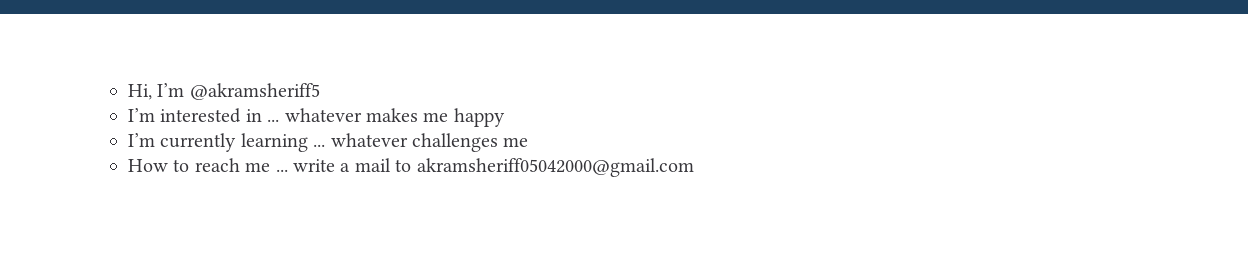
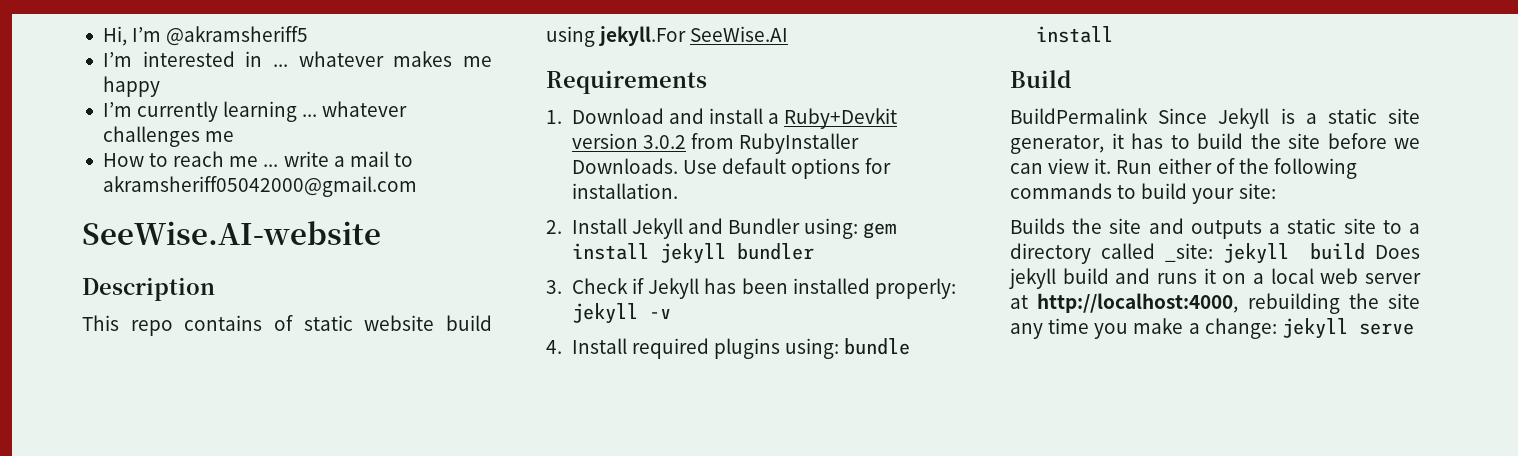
+ SeeWise.AI-website
+ Description
+ This repo contains of static website build using jekyll.For SeeWise.AI
+ Requirements
+ 1. Download and install a Ruby+Devkit version 3.0.2 from RubyInstaller Downloads. Use default options for installation.
+ 2. Install Jekyll and Bundler using: gem install jekyll bundler
+ 3. Check if Jekyll has been installed properly: jekyll -v
+ 4. Install required plugins using: bundle install
+ Build
+ BuildPermalink Since Jekyll is a static site generator, it has to build the site before we can view it. Run either of the following commands to build your site:
+ Builds the site and outputs a static site to a directory called _site: jekyll build Does jekyll build and runs it on a local web server at http://localhost:4000, rebuilding the site any time you make a change: jekyll serve

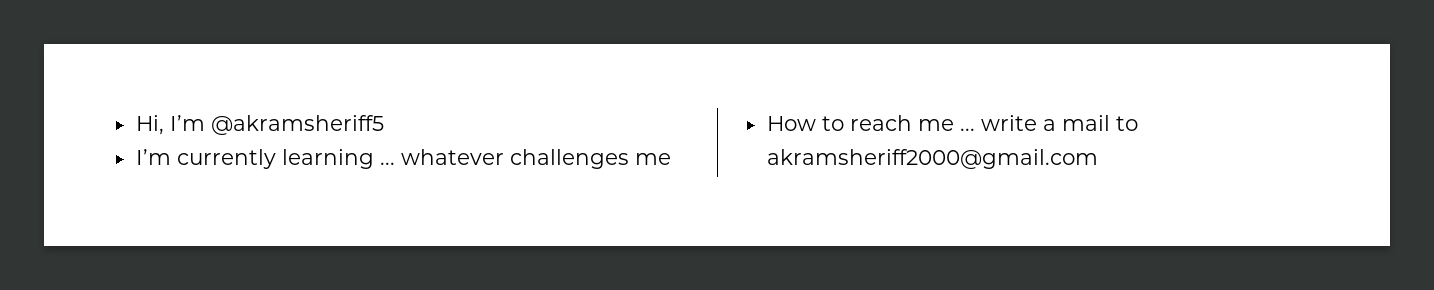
- I’m interested in ... whatever makes me happy
- How to reach me ... write a mail to akramsheriff05042000@gmail.com
- SeeWise.AI-website
- Description
- This repo contains of static website build using jekyll.For SeeWise.AI
- Requirements
- 1. Download and install a Ruby+Devkit version 3.0.2 from RubyInstaller Downloads. Use default options for installation.
- 2. Install Jekyll and Bundler using: gem install jekyll bundler
- 3. Check if Jekyll has been installed properly: jekyll -v
- 4. Install required plugins using: bundle install
- Build
- BuildPermalink Since Jekyll is a static site generator, it has to build the site before we can view it. Run either of the following commands to build your site:
- Builds the site and outputs a static site to a directory called _site: jekyll build Does jekyll build and runs it on a local web server at http://localhost:4000, rebuilding the site any time you make a change: jekyll serve
+ How to reach me ... write a mail to akramsheriff2000@gmail.com

